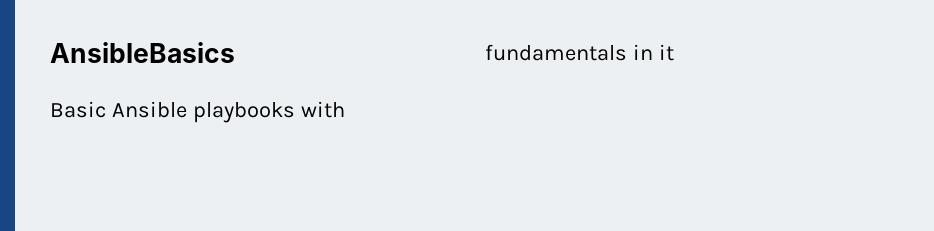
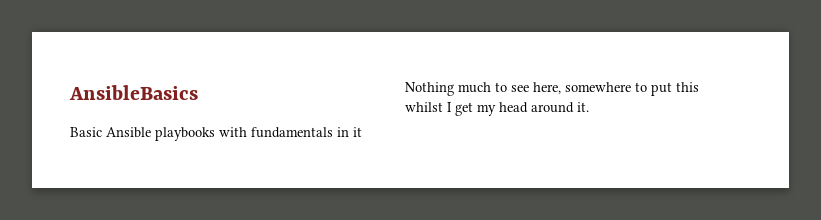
- Basic Ansible playbooks with fundamentals in it
+ Basic Ansible playbooks with fundamentals in it Nothing much to see here, somewhere to put this whilst I get my head around it.

